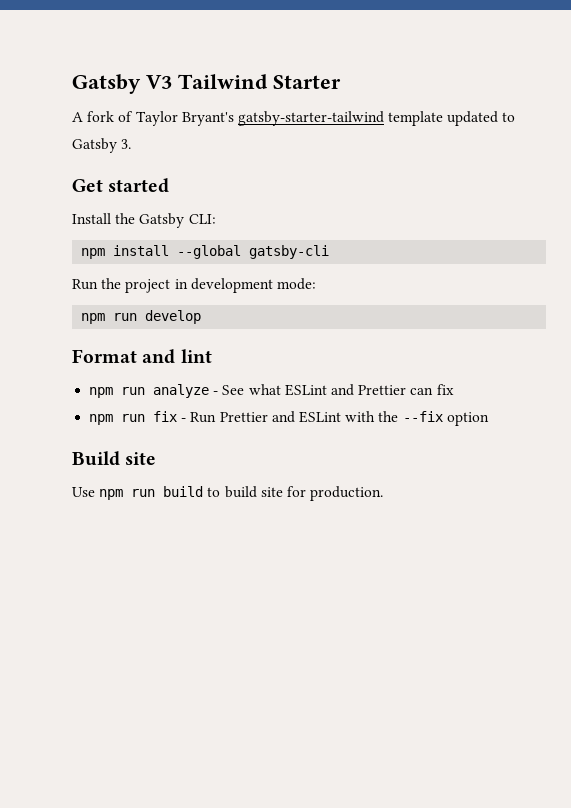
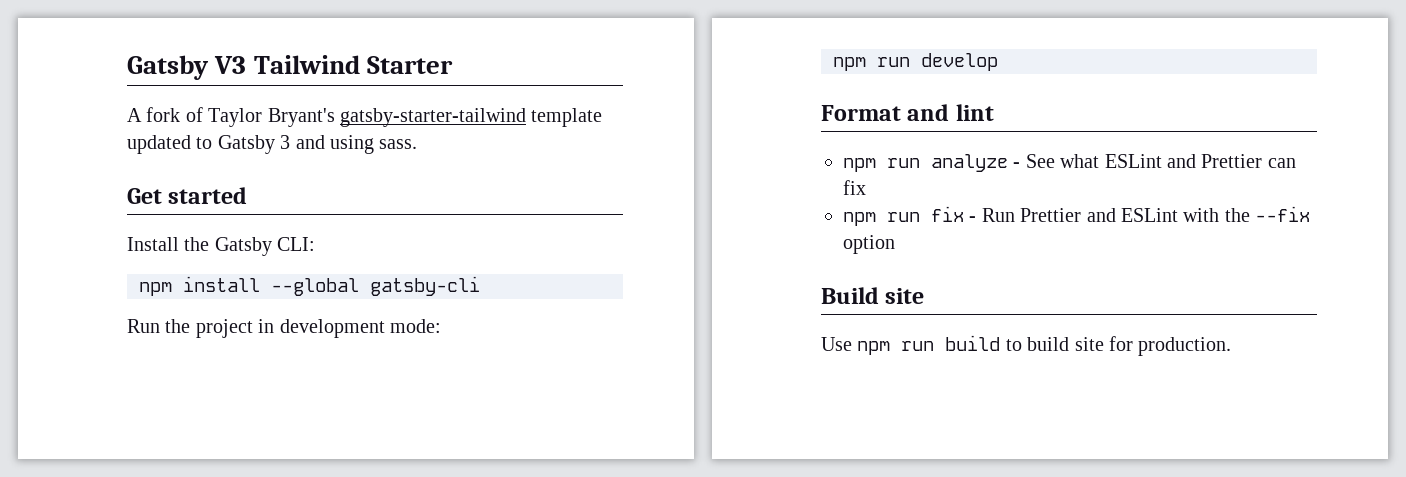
- A fork of Taylor Bryant's gatsby-starter-tailwind template updated to Gatsby 3.
+ A fork of Taylor Bryant's gatsby-starter-tailwind template updated to Gatsby 3 and using sass.

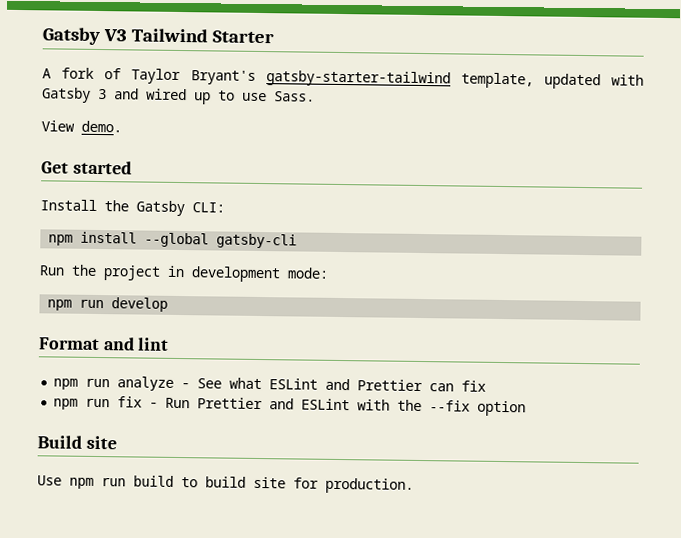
- A fork of Taylor Bryant's gatsby-starter-tailwind template updated to Gatsby 3 and using sass.
+ A fork of Taylor Bryant's gatsby-starter-tailwind template, updated with Gatsby 3 and wired up to use Sass.
+ View demo.

